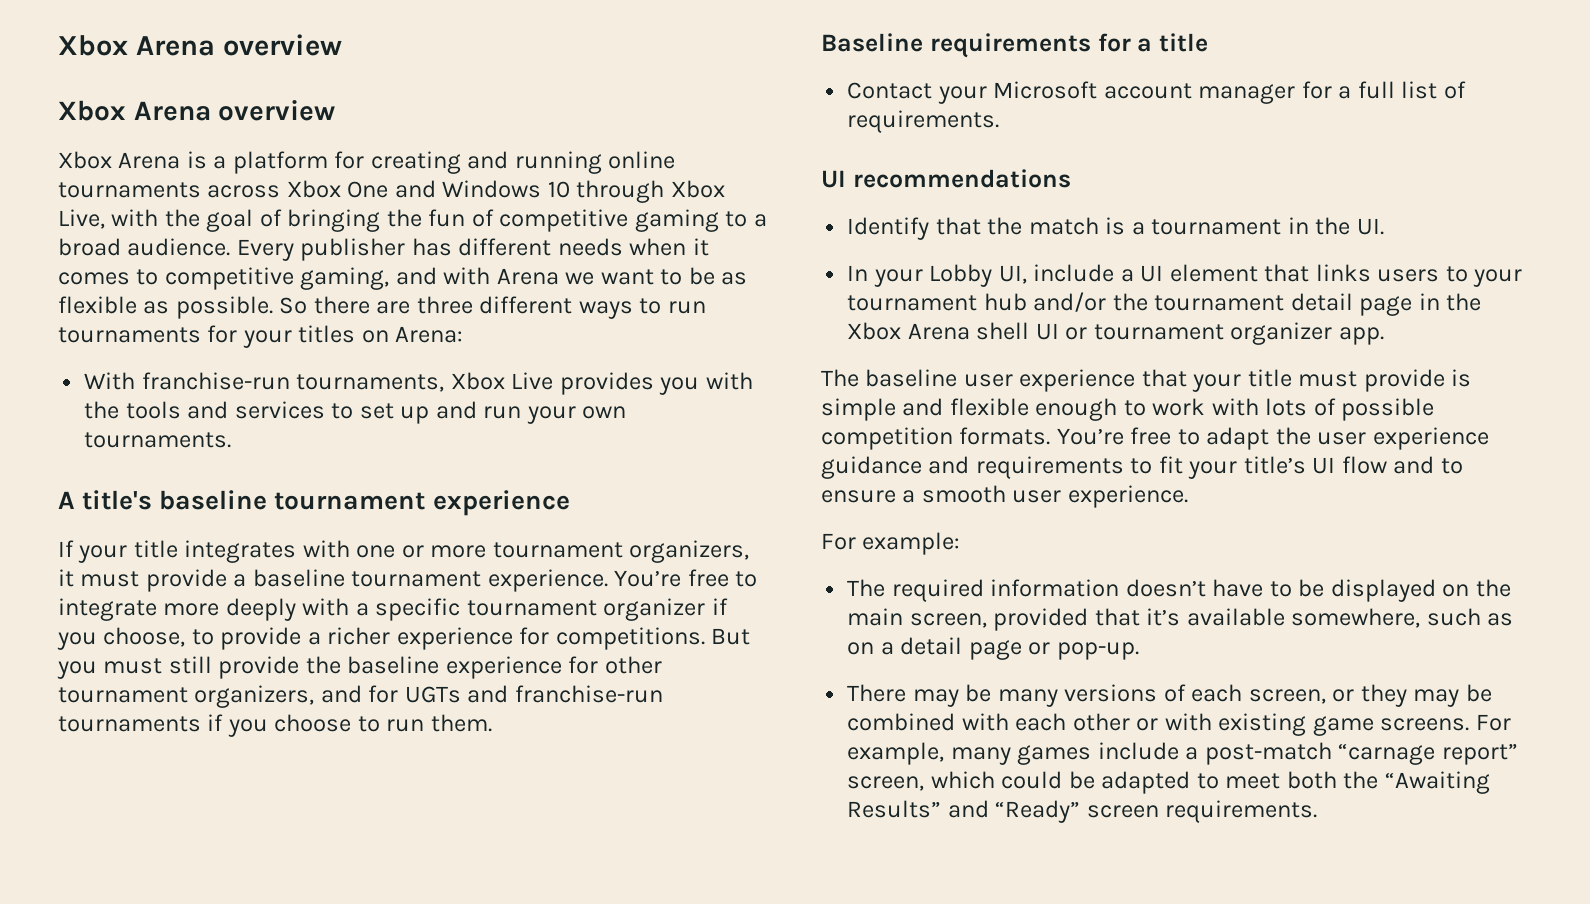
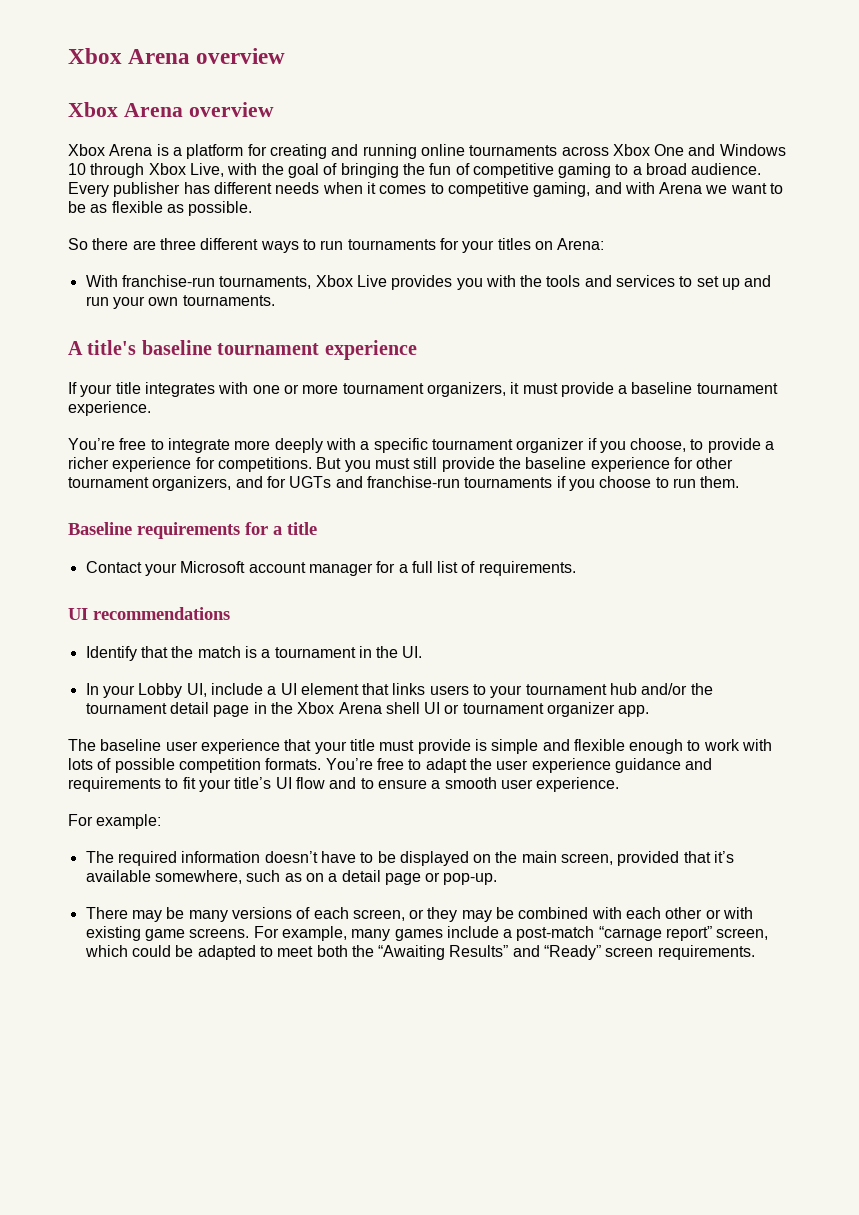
- Every publisher has different needs when it comes to competitive gaming, and with Arena we want to be as flexible as possible. So there are three different ways to run tournaments for your titles on Arena:
+ Every publisher has different needs when it comes to competitive gaming, and with Arena we want to be as flexible as possible.
+ So there are three different ways to run tournaments for your titles on Arena:
- If your title integrates with one or more tournament organizers, it must provide a baseline tournament experience. You’re free to integrate more deeply with a specific tournament organizer if you choose, to provide a richer experience for competitions.
+ If your title integrates with one or more tournament organizers, it must provide a baseline tournament experience.
+ You’re free to integrate more deeply with a specific tournament organizer if you choose, to provide a richer experience for competitions.

